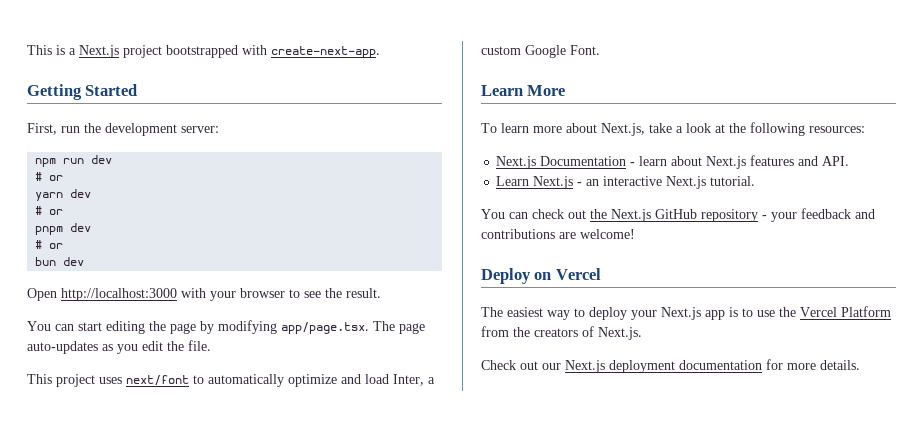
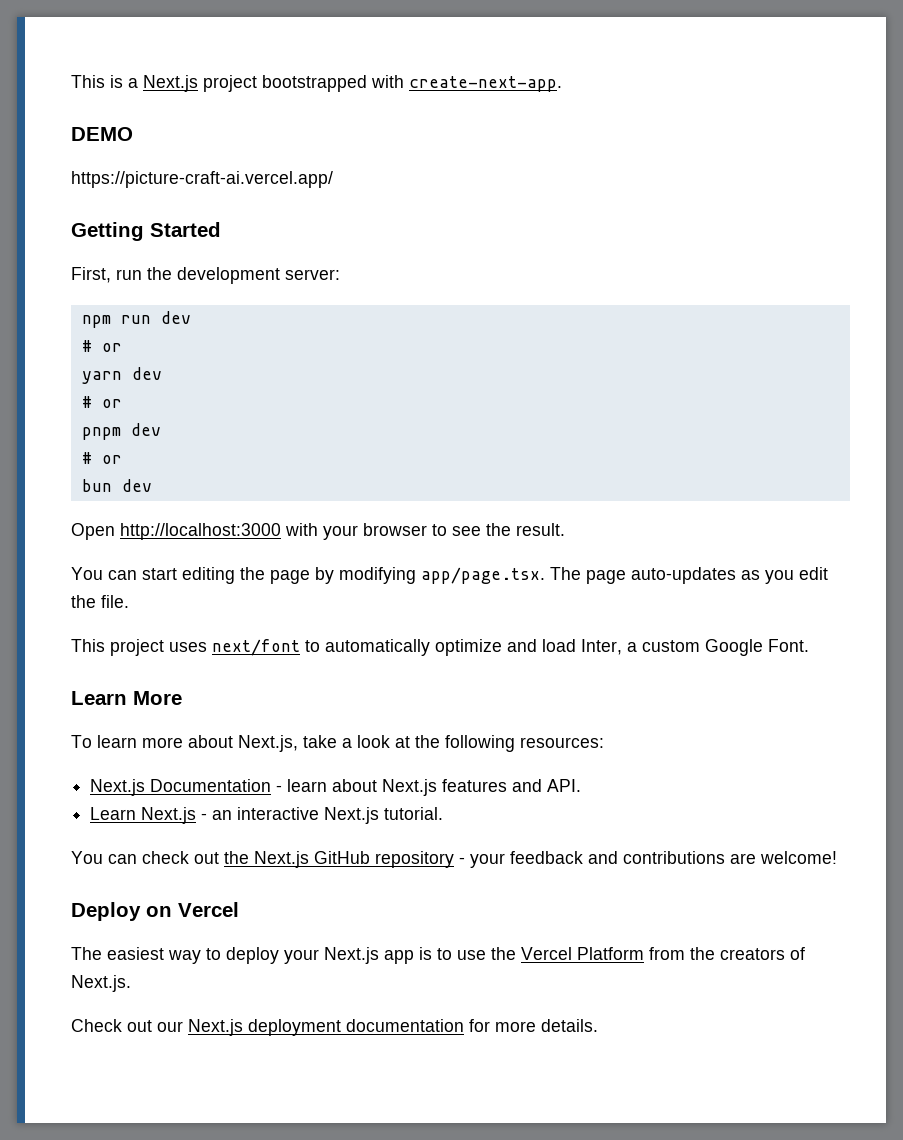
+ DEMO
+ https://picture-craft-ai.vercel.app/

